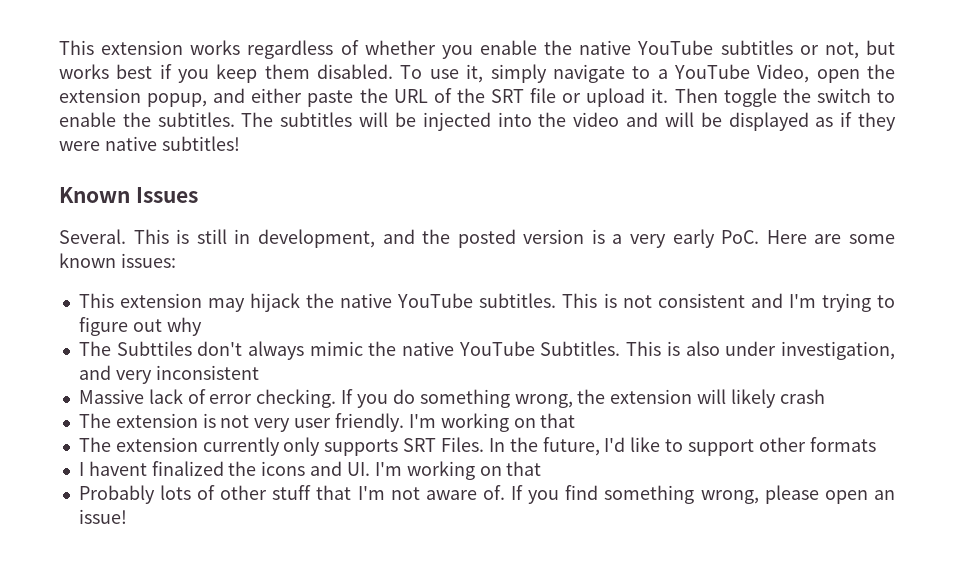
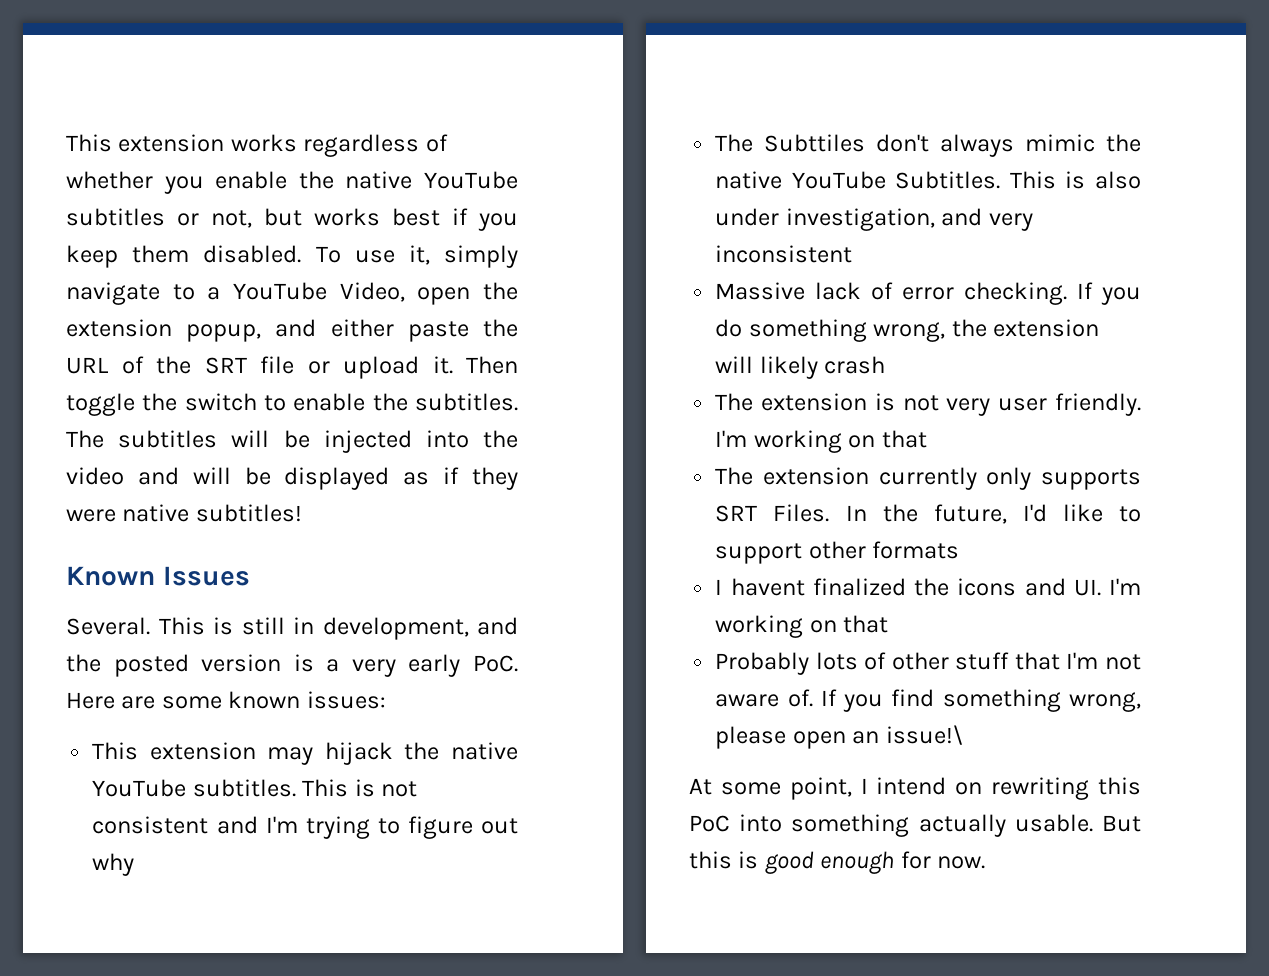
- If you find something wrong, please open an issue!
+ If you find something wrong, please open an issue!\
+ At some point, I intend on rewriting this PoC into something actually usable. But this is good enough for now.

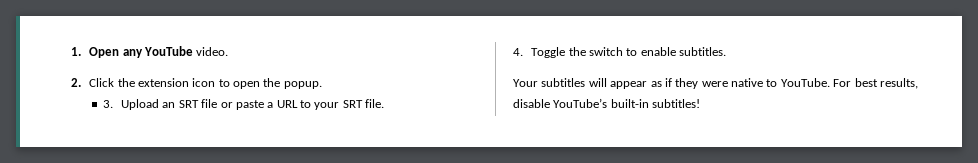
- This extension works regardless of whether you enable the native YouTube subtitles or not, but works best if you keep them disabled. To use it, simply navigate to a YouTube Video, open the extension popup, and either paste the URL of the SRT file or upload it. Then toggle the switch to enable the subtitles. The subtitles will be injected into the video and will be displayed as if they were native subtitles!
- Known Issues
- Several. This is still in development, and the posted version is a very early PoC. Here are some known issues:
- This extension may hijack the native YouTube subtitles. This is not consistent and I'm trying to figure out why
- The Subttiles don't always mimic the native YouTube Subtitles. This is also under investigation, and very inconsistent
- Massive lack of error checking. If you do something wrong, the extension will likely crash
- The extension is not very user friendly. I'm working on that
- The extension currently only supports SRT Files. In the future, I'd like to support other formats
- I havent finalized the icons and UI. I'm working on that
- Probably lots of other stuff that I'm not aware of. If you find something wrong, please open an issue!\
- At some point, I intend on rewriting this PoC into something actually usable. But this is good enough for now.
+ 1. Open any YouTube video.
+ 2. Click the extension icon to open the popup.
+ 3. Upload an SRT file or paste a URL to your SRT file.
+ 4. Toggle the switch to enable subtitles.
+ Your subtitles will appear as if they were native to YouTube. For best results, disable YouTube’s built-in subtitles!

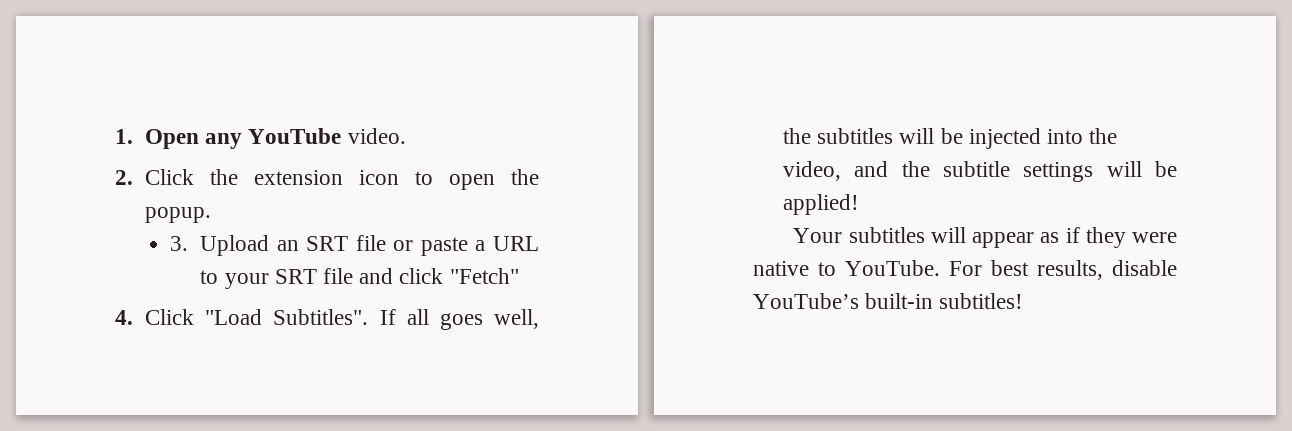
- 3. Upload an SRT file or paste a URL to your SRT file.
- 4. Toggle the switch to enable subtitles.
+ 3. Upload an SRT file or paste a URL to your SRT file and click "Fetch"
+ 4. Click "Load Subtitles". If all goes well, the subtitles will be injected into the video, and the subtitle settings will be applied!

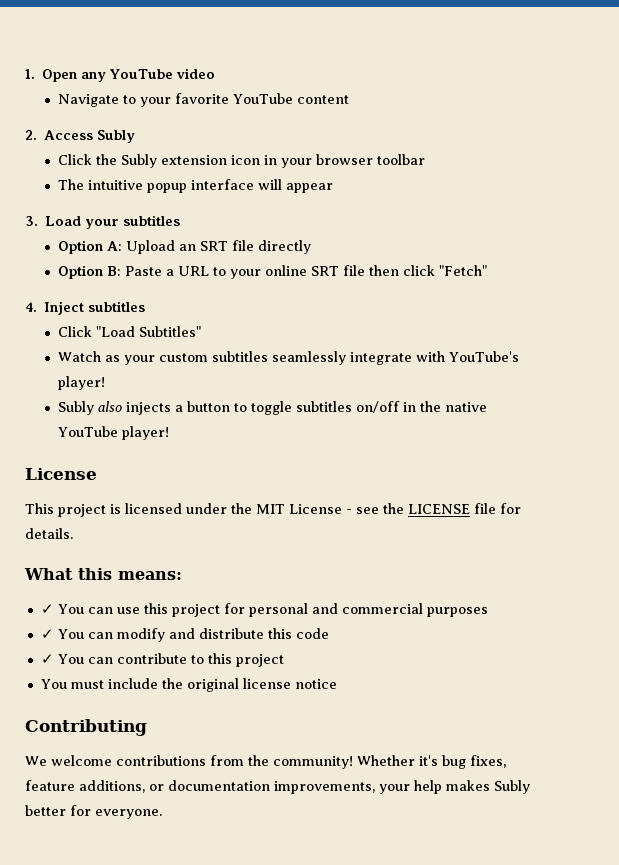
- 1. Open any YouTube video.
+ 1. Open any YouTube video
+ Navigate to your favorite YouTube content
- 2. Click the extension icon to open the popup.
- 3. Upload an SRT file or paste a URL to your SRT file and click "Fetch"
+ 2. Access Subly
+ Click the Subly extension icon in your browser toolbar
+ The intuitive popup interface will appear
+ 3. Load your subtitles
+ Option A: Upload an SRT file directly
+ Option B: Paste a URL to your online SRT file then click "Fetch"
- 4. Click "Load Subtitles". If all goes well, the subtitles will be injected into the video, and the subtitle settings will be applied!
- Your subtitles will appear as if they were native to YouTube. For best results, disable YouTube’s built-in subtitles!
+ 4. Inject subtitles
+ Click "Load Subtitles"
+ Watch as your custom subtitles seamlessly integrate with YouTube's player!
+ Subly also injects a button to toggle subtitles on/off in the native YouTube player!
+ License
+ This project is licensed under the MIT License - see the LICENSE file for details.
+ What this means:
+ ✓ You can use this project for personal and commercial purposes
+ ✓ You can modify and distribute this code
+ ✓ You can contribute to this project
+ You must include the original license notice
+ Contributing
+ We welcome contributions from the community! Whether it's bug fixes, feature additions, or documentation improvements, your help makes Subly better for everyone.

